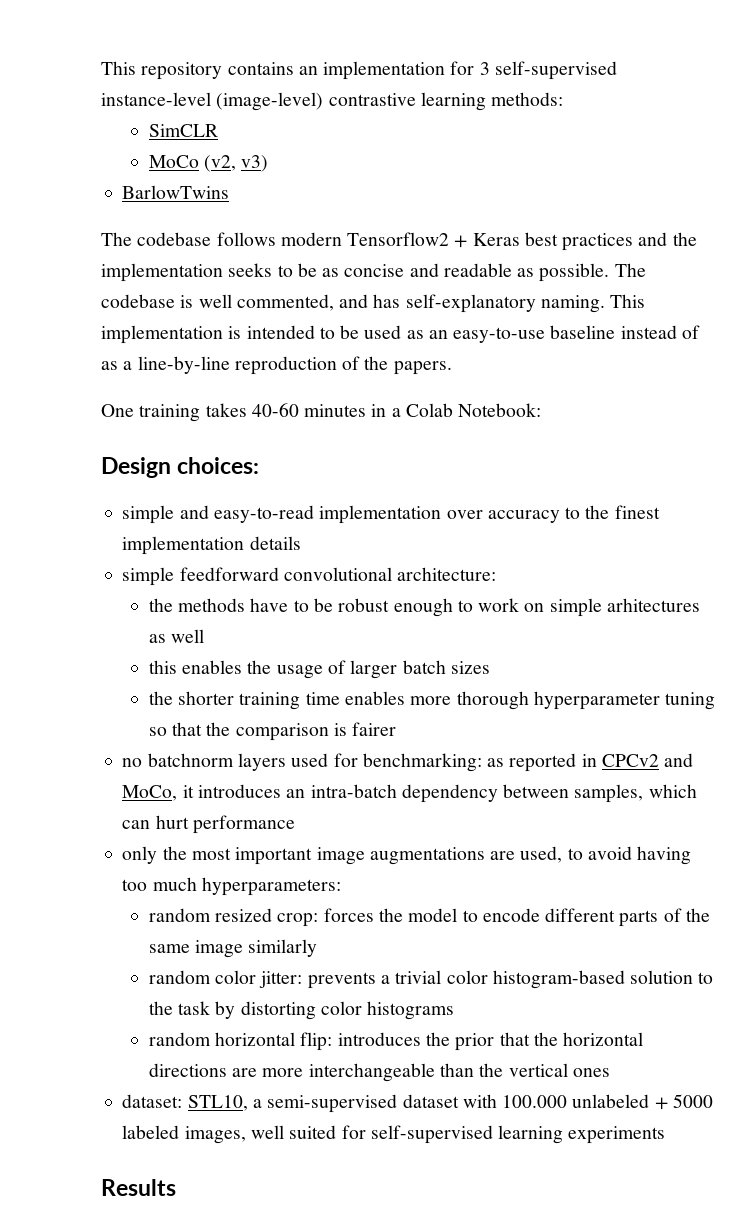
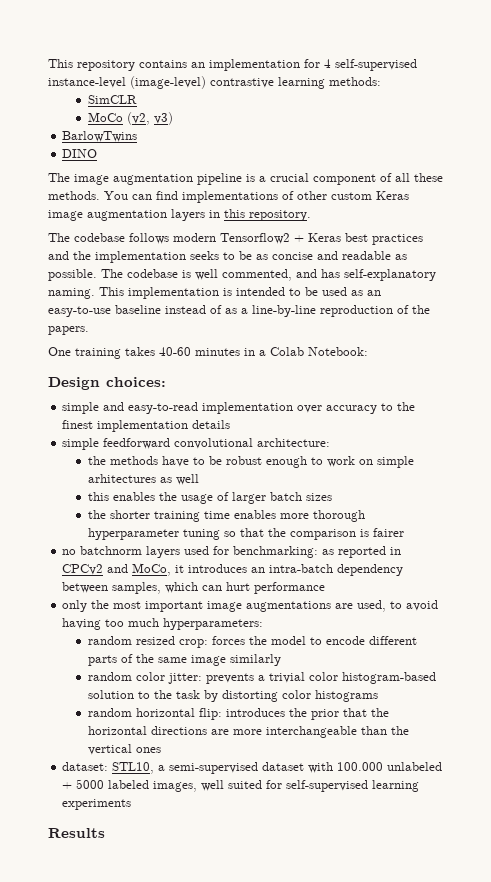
- This repository contains an implementation for 3 self-supervised instance-level (image-level) contrastive learning methods:
+ This repository contains an implementation for 4 self-supervised instance-level (image-level) contrastive learning methods:
+ DINO
+ The image augmentation pipeline is a crucial component of all these methods. You can find implementations of other custom Keras image augmentation layers in this repository.

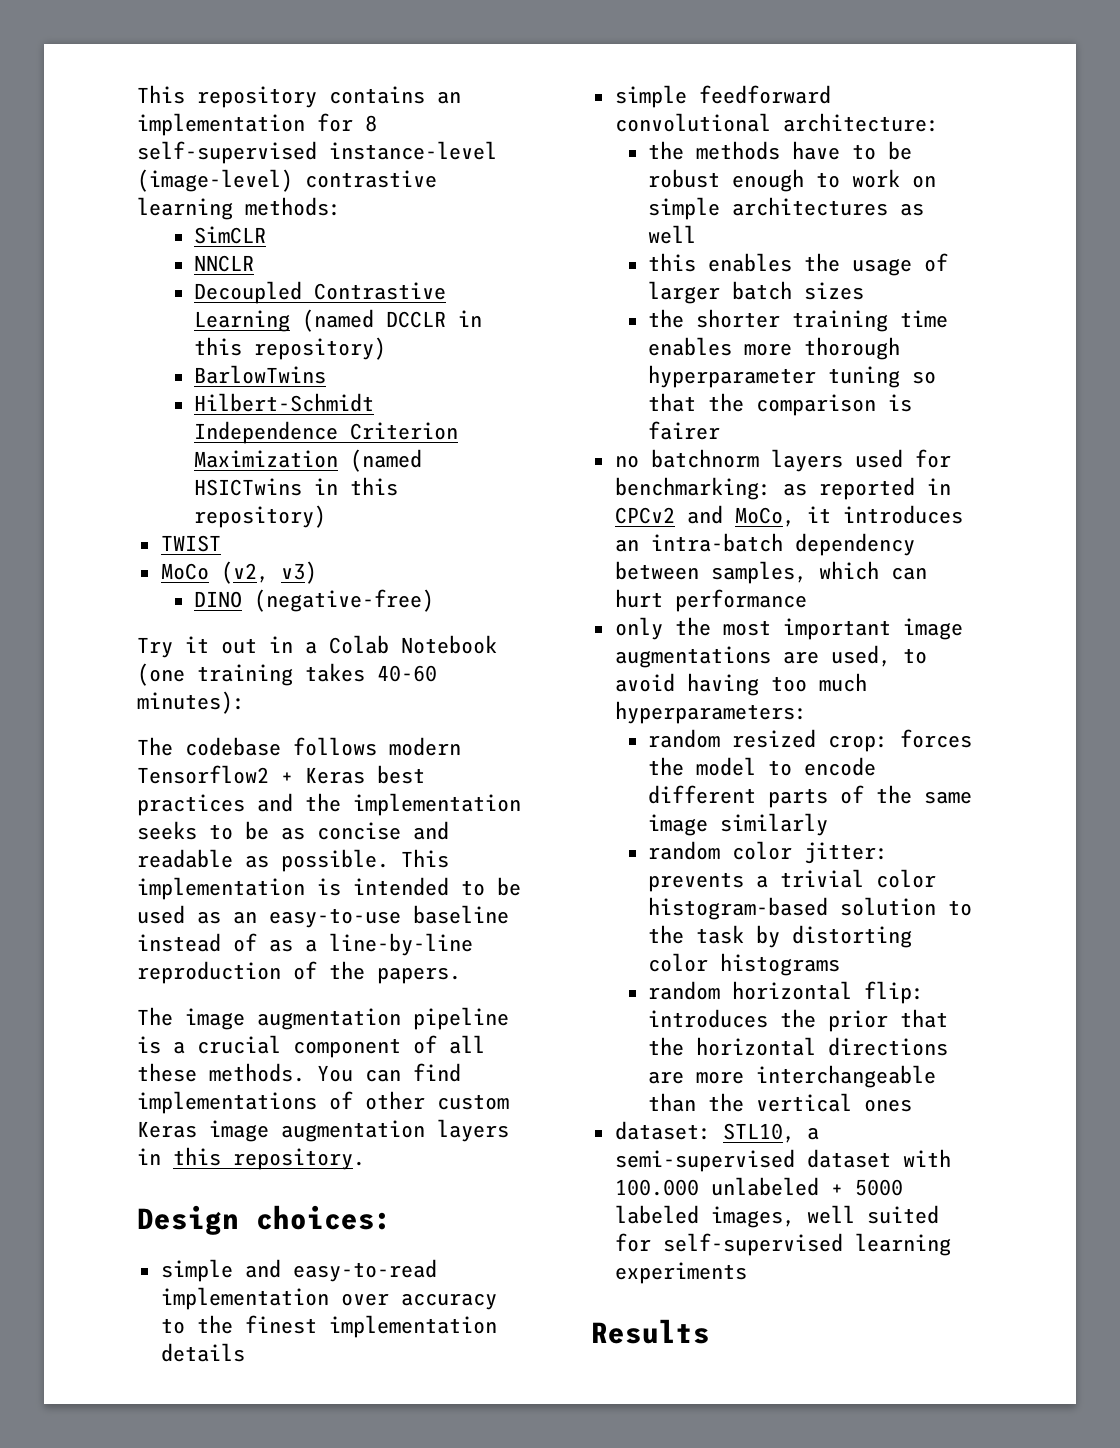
- This repository contains an implementation for 4 self-supervised instance-level (image-level) contrastive learning methods:
+ This repository contains an implementation for 8 self-supervised instance-level (image-level) contrastive learning methods:
+ NNCLR
+ Decoupled Contrastive Learning (named DCCLR in this repository)
+ BarlowTwins
+ Hilbert-Schmidt Independence Criterion Maximization (named HSICTwins in this repository)
+ TWIST
  MoCo (v2, v3)
- BarlowTwins
- DINO
+ DINO (negative-free)
+ Try it out in a Colab Notebook (one training takes 40-60 minutes):
+ The codebase follows modern Tensorflow2 + Keras best practices and the implementation seeks to be as concise and readable as possible. This implementation is intended to be used as an easy-to-use baseline instead of as a line-by-line reproduction of the papers.
- The codebase follows modern Tensorflow2 + Keras best practices and the implementation seeks to be as concise and readable as possible. The codebase is well commented, and has self-explanatory naming. This implementation is intended to be used as an easy-to-use baseline instead of as a line-by-line reproduction of the papers.
- One training takes 40-60 minutes in a Colab Notebook:
- the methods have to be robust enough to work on simple arhitectures as well
+ the methods have to be robust enough to work on simple architectures as well

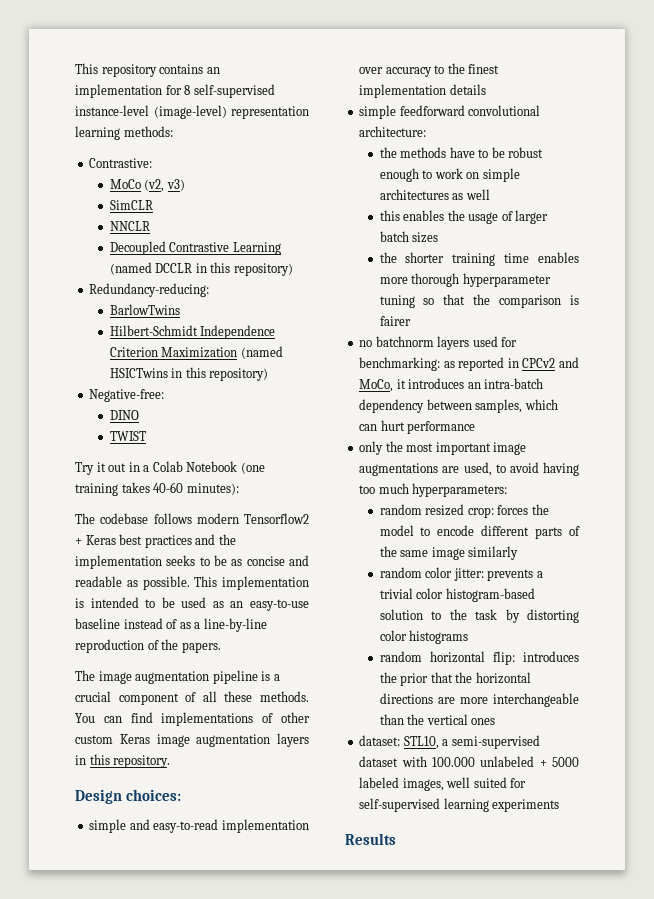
- This repository contains an implementation for 8 self-supervised instance-level (image-level) contrastive learning methods:
+ This repository contains an implementation for 8 self-supervised instance-level (image-level) representation learning methods:
+ Contrastive:
+ MoCo (v2, v3)
+ Redundancy-reducing:
- TWIST
- MoCo (v2, v3)
+ Negative-free:
- DINO (negative-free)
+ DINO
+ TWIST

